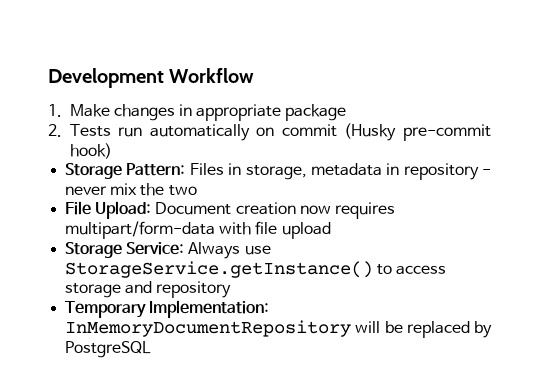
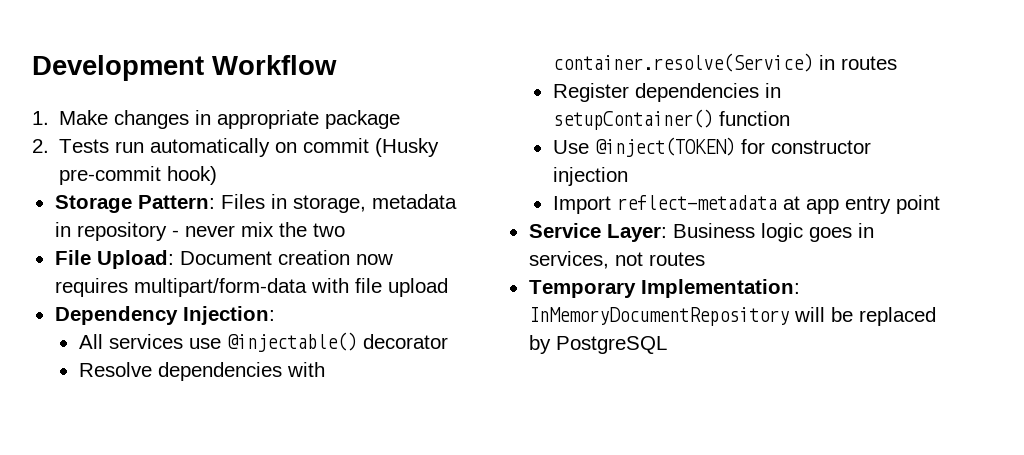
- Storage Service: Always use StorageService.getInstance() to access storage and repository
+ Dependency Injection:
+ All services use @injectable() decorator
+ Resolve dependencies with container.resolve(Service) in routes
+ Register dependencies in setupContainer() function
+ Use @inject(TOKEN) for constructor injection
+ Import reflect-metadata at app entry point
+ Service Layer: Business logic goes in services, not routes

